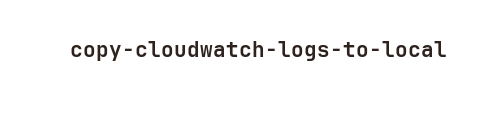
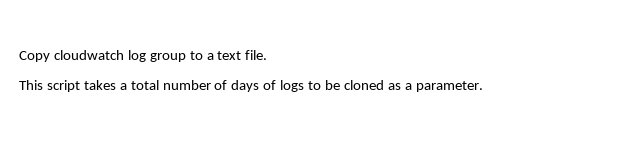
- copy-cloudwatch-logs-to-local
+ Copy cloudwatch log group to a text file.
+ This script takes a total number of days of logs to be cloned as a parameter.

